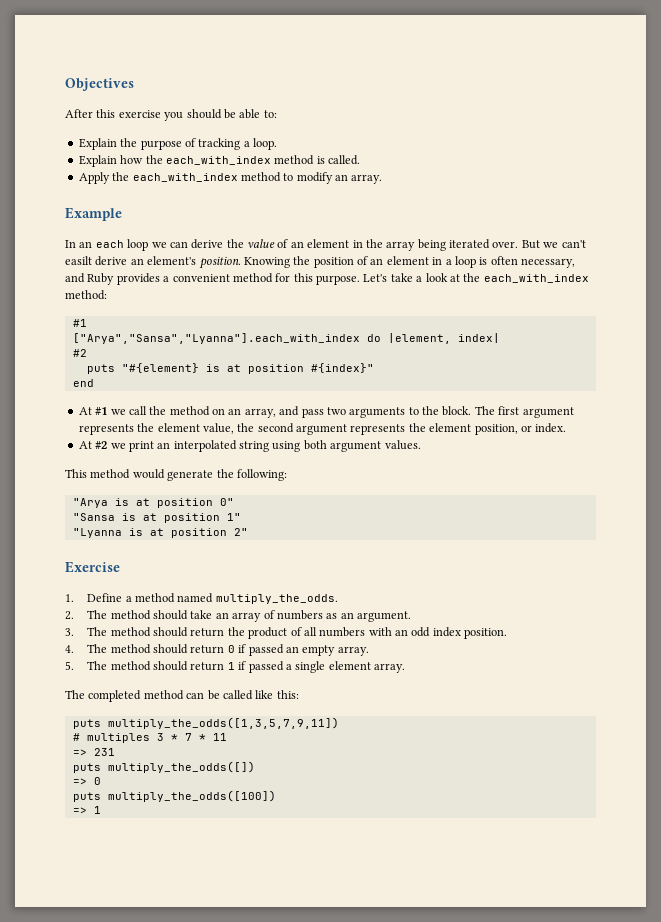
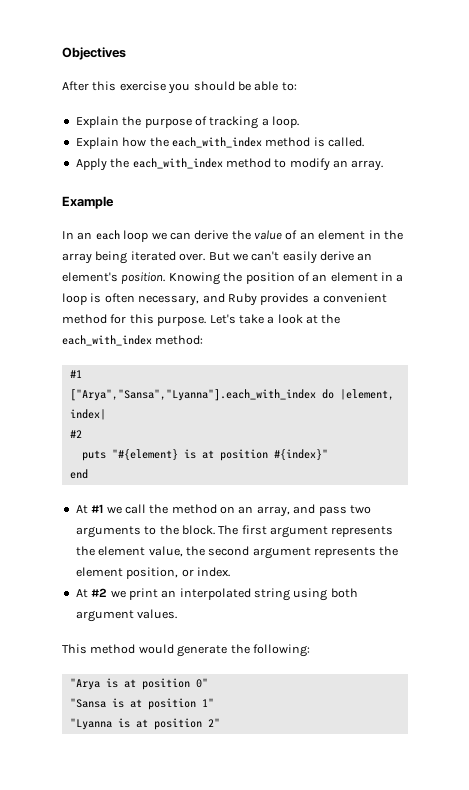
- But we can't easilt derive an element's position.
+ But we can't easily derive an element's position.
- Exercise
- 1. Define a method named multiply_the_odds.
- 2. The method should take an array of numbers as an argument.
- 3. The method should return the product of all numbers with an odd index position.
- 4. The method should return 0 if passed an empty array.
- 5. The method should return 1 if passed a single element array.
- The completed method can be called like this:
- puts multiply_the_odds([1,3,5,7,9,11])
- # multiples 3 * 7 * 11
- => 231
- puts multiply_the_odds([])
- => 0
- puts multiply_the_odds([100])
- => 1

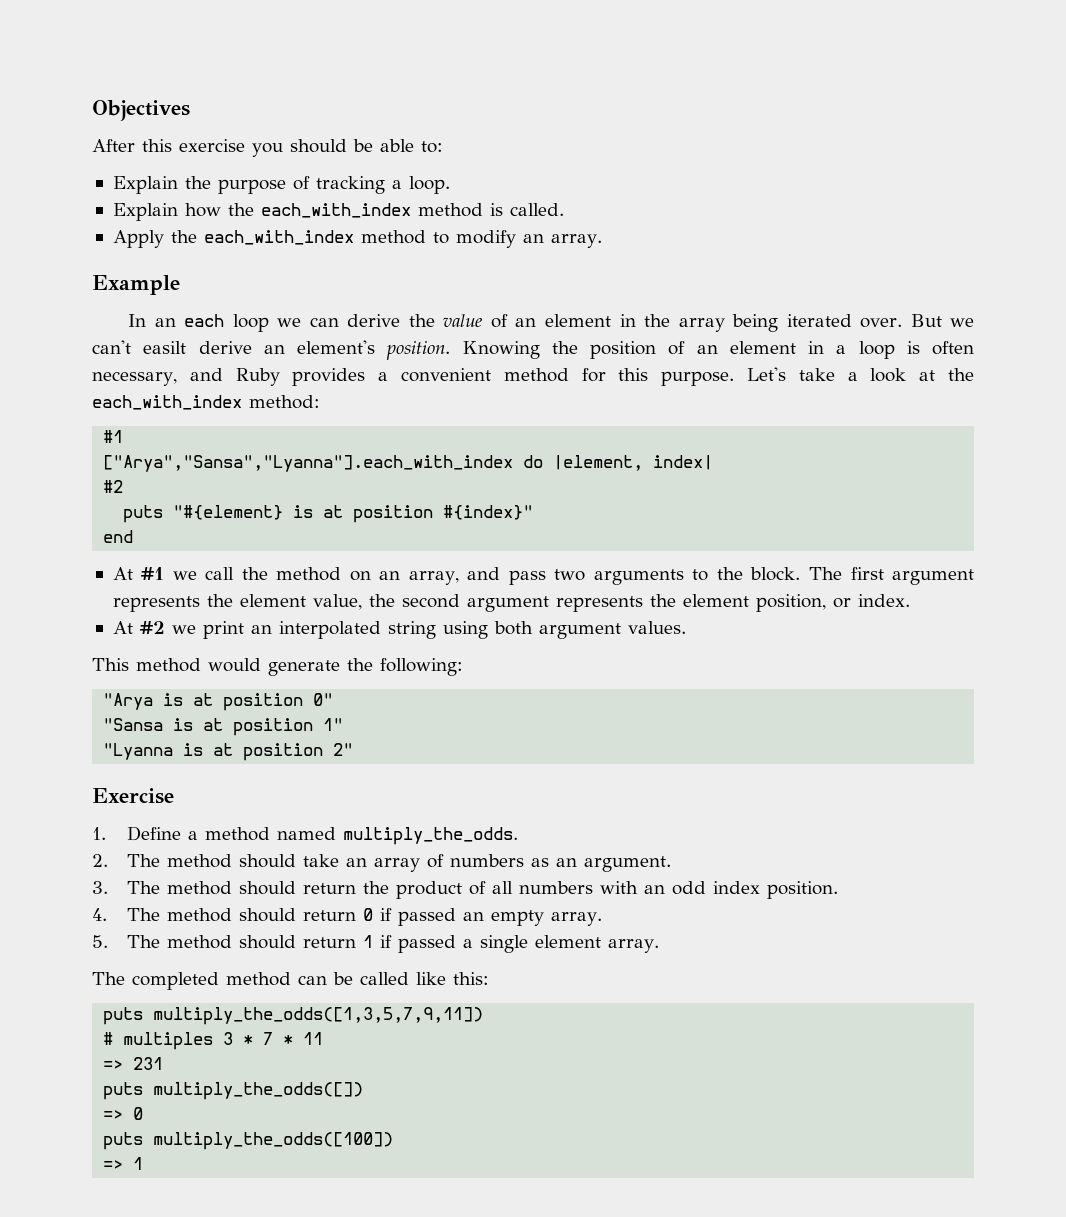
- But we can't easily derive an element's position.
+ But we can't easilt derive an element's position.
+ Exercise
+ 1. Define a method named multiply_the_odds.
+ 2. The method should take an array of numbers as an argument.
+ 3. The method should return the product of all numbers with an odd index position.
+ 4. The method should return 0 if passed an empty array.
+ 5. The method should return 1 if passed a single element array.
+ The completed method can be called like this:
+ puts multiply_the_odds([1,3,5,7,9,11])
+ # multiples 3 * 7 * 11
+ => 231
+ puts multiply_the_odds([])
+ => 0
+ puts multiply_the_odds([100])
+ => 1

